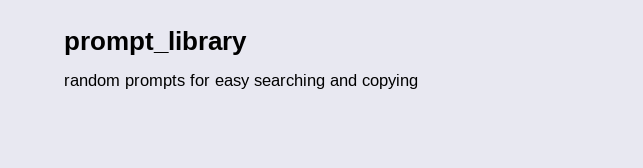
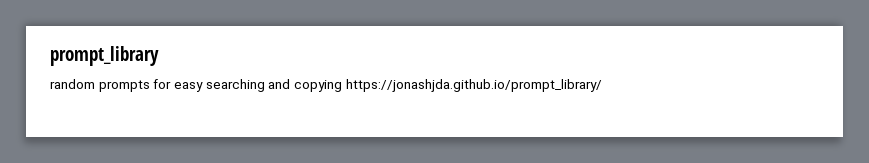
- random prompts for easy searching and copying
+ random prompts for easy searching and copying https://jonashjda.github.io/prompt_library/

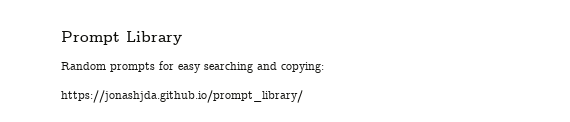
- prompt_library
- random prompts for easy searching and copying https://jonashjda.github.io/prompt_library/
+ Prompt Library
+ Random prompts for easy searching and copying:
+ https://jonashjda.github.io/prompt_library/

